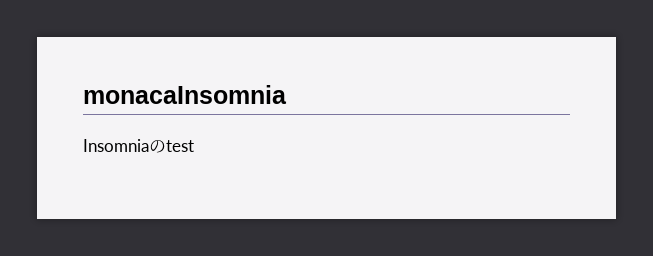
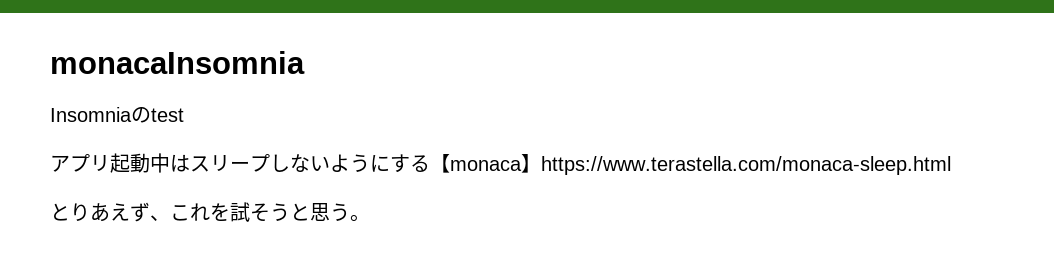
+ アプリ起動中はスリープしないようにする【monaca】https://www.terastella.com/monaca-sleep.html
+ とりあえず、これを試そうと思う。

